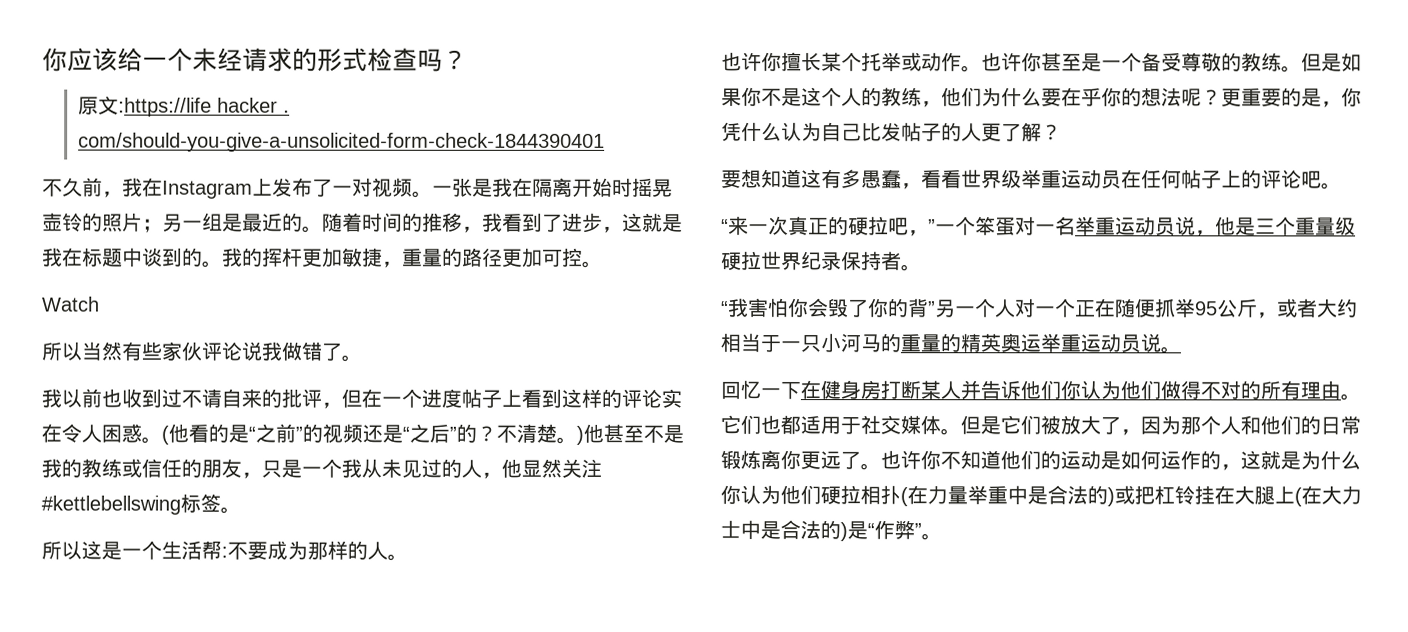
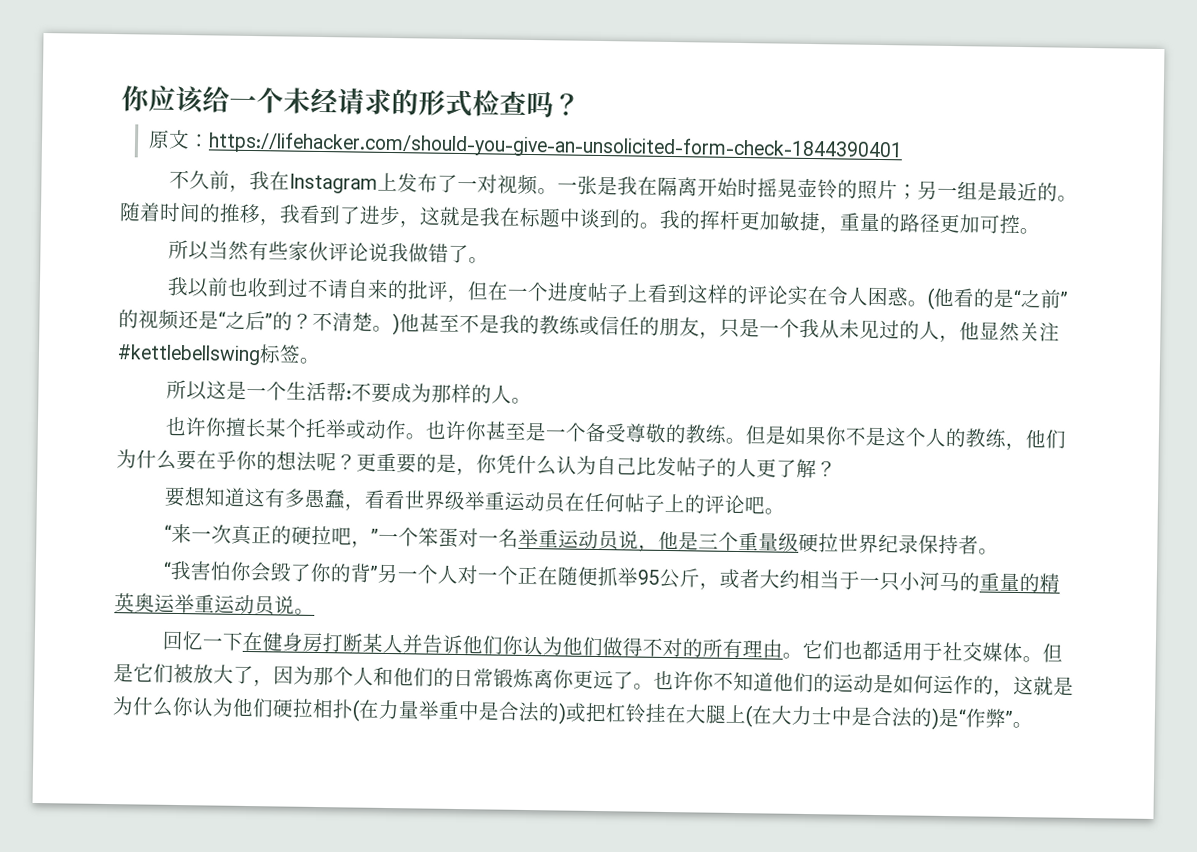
- 原文:https://life hacker . com/should-you-give-a-unsolicited-form-check-1844390401
+ 原文：https://lifehacker.com/should-you-give-an-unsolicited-form-check-1844390401
- Watch

